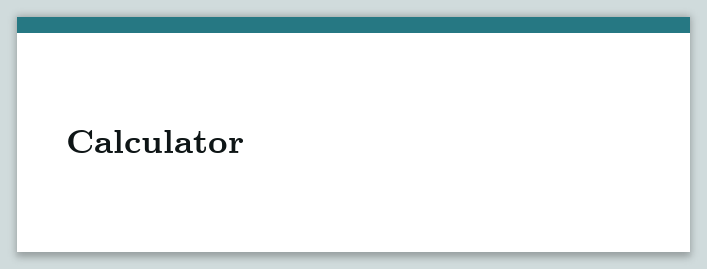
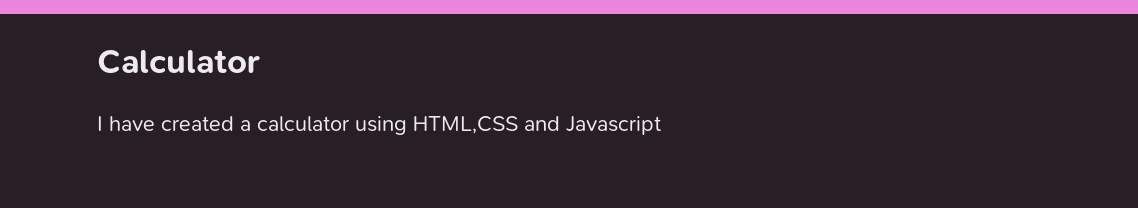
+ I have created a calculator using HTML,CSS and Javascript

